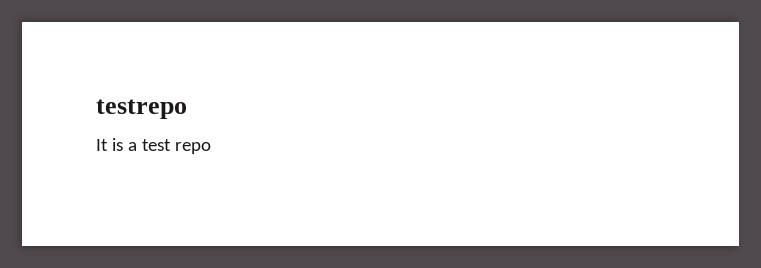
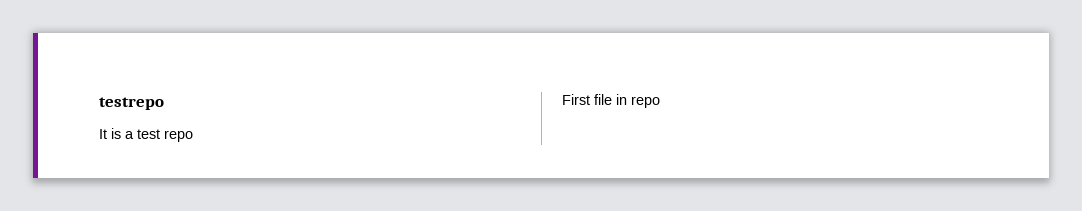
+ First file in repo

